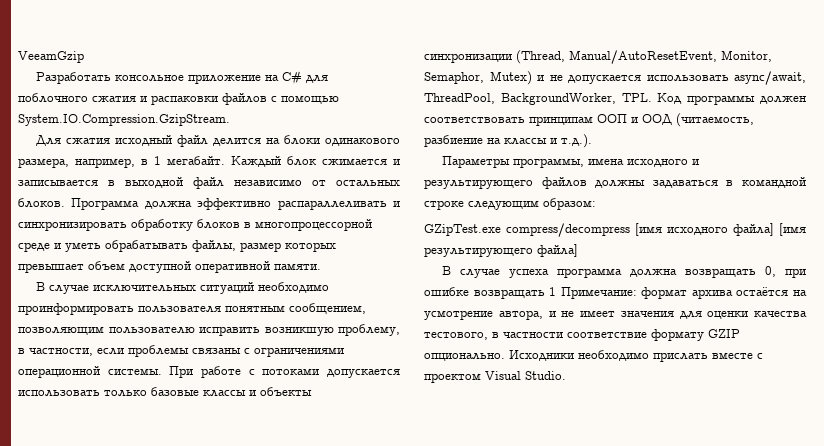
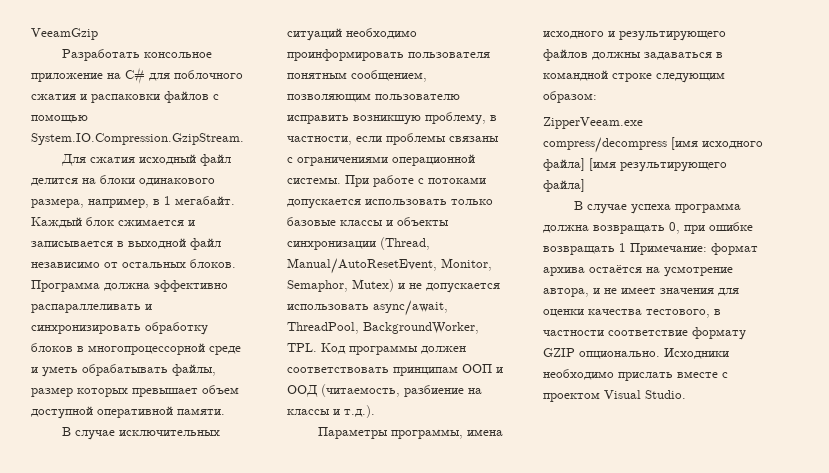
- GZipTest.exe compress/decompress [имя исходного файла] [имя результирующего файла]
+ ZipperVeeam.exe compress/decompress [имя исходного файла] [имя результирующего файла]

